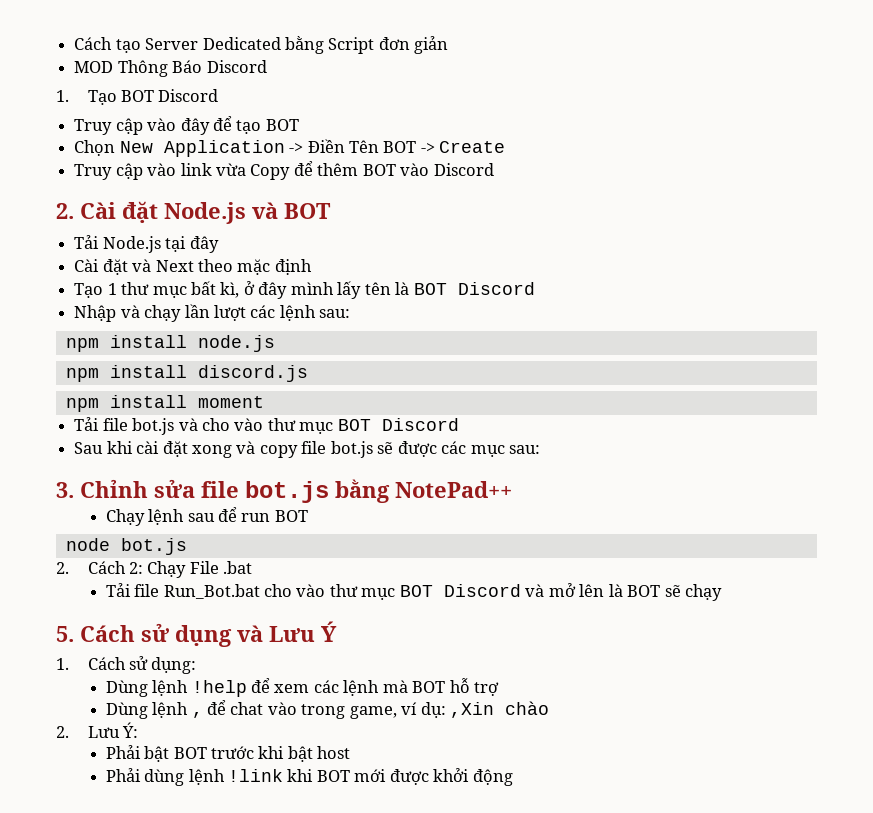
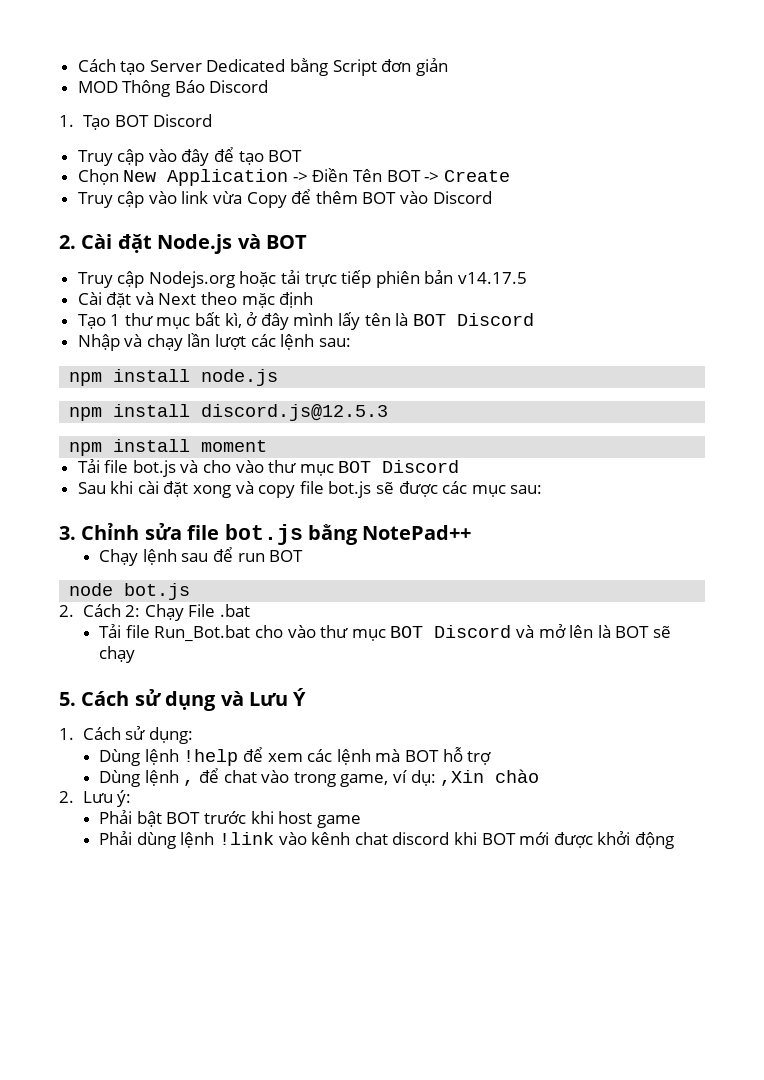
- Tải Node.js tại đây
+ Truy cập Nodejs.org hoặc tải trực tiếp phiên bản v14.17.5
- npm install discord.js
+ npm install discord.js@12.5.3
- 2. Lưu Ý:
+ 2. Lưu ý:
- Phải bật BOT trước khi bật host
+ Phải bật BOT trước khi host game
- Phải dùng lệnh !link khi BOT mới được khởi động
+ Phải dùng lệnh !link vào kênh chat discord khi BOT mới được khởi động

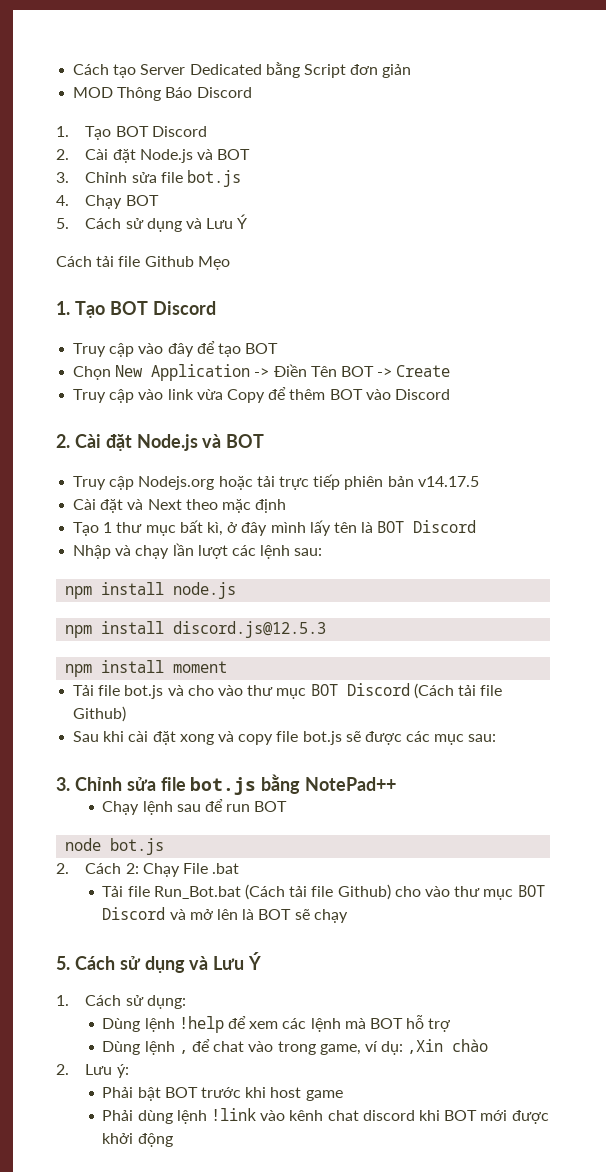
  MOD Thông Báo Discord
+ 1. Tạo BOT Discord
+ 2. Cài đặt Node.js và BOT
+ 3. Chỉnh sửa file bot.js
+ 4. Chạy BOT
+ 5. Cách sử dụng và Lưu Ý
+ Cách tải file Github Mẹo
- Tải file bot.js và cho vào thư mục BOT Discord
+ Tải file bot.js và cho vào thư mục BOT Discord (Cách tải file Github)
- Tải file Run_Bot.bat cho vào thư mục BOT Discord và mở lên là BOT sẽ chạy
+ Tải file Run_Bot.bat (Cách tải file Github) cho vào thư mục BOT Discord và mở lên là BOT sẽ chạy

